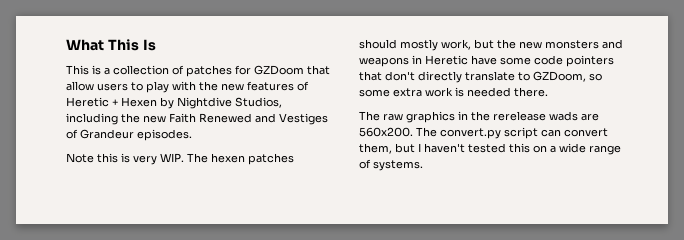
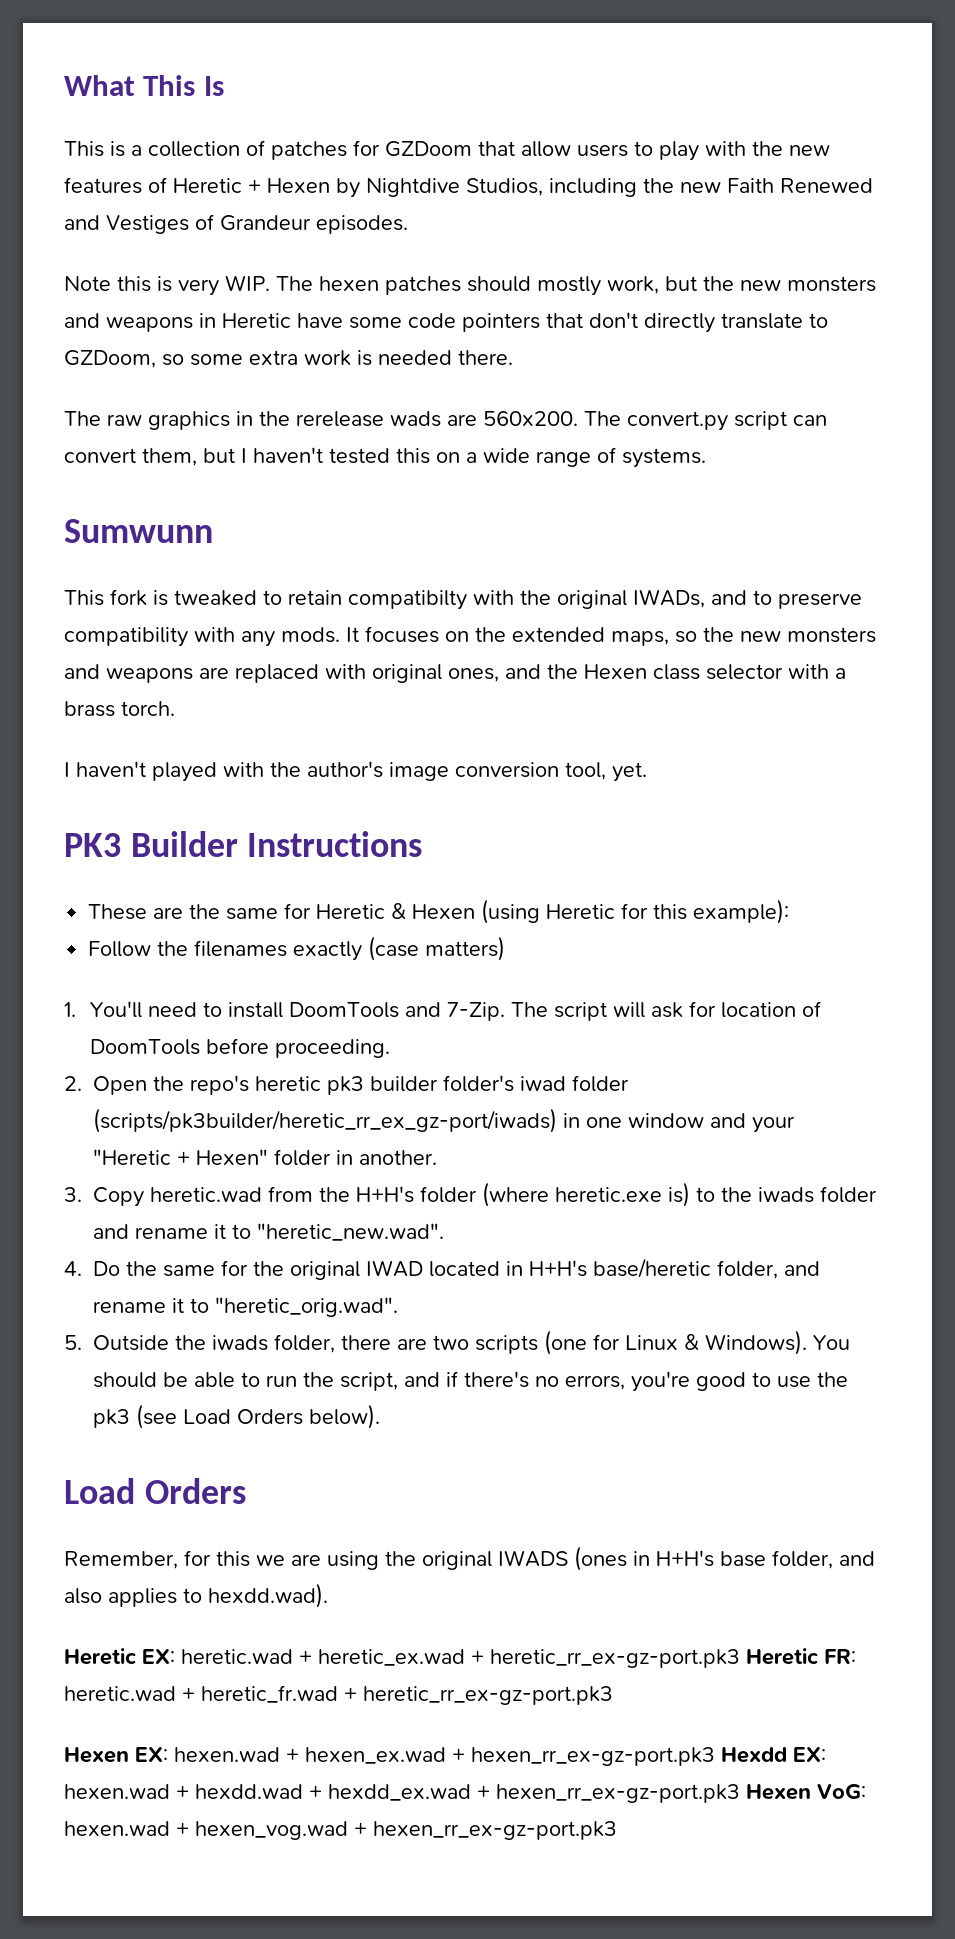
+ Sumwunn
+ This fork is tweaked to retain compatibilty with the original IWADs, and to preserve compatibility with any mods. It focuses on the extended maps, so the new monsters and weapons are replaced with original ones, and the Hexen class selector with a brass torch.
+ I haven't played with the author's image conversion tool, yet.
+ PK3 Builder Instructions
+ These are the same for Heretic & Hexen (using Heretic for this example):
+ Follow the filenames exactly (case matters)
+ 1. You'll need to install DoomTools and 7-Zip. The script will ask for location of DoomTools before proceeding.
+ 2. Open the repo's heretic pk3 builder folder's iwad folder (scripts/pk3builder/heretic_rr_ex_gz-port/iwads) in one window and your "Heretic + Hexen" folder in another.
+ 3. Copy heretic.wad from the H+H's folder (where heretic.exe is) to the iwads folder and rename it to "heretic_new.wad".
+ 4. Do the same for the original IWAD located in H+H's base/heretic folder, and rename it to "heretic_orig.wad".
+ 5. Outside the iwads folder, there are two scripts (one for Linux & Windows). You should be able to run the script, and if there's no errors, you're good to use the pk3 (see Load Orders below).
+ Load Orders
+ Remember, for this we are using the original IWADS (ones in H+H's base folder, and also applies to hexdd.wad).
+ Heretic EX: heretic.wad + heretic_ex.wad + heretic_rr_ex-gz-port.pk3 Heretic FR: heretic.wad + heretic_fr.wad + heretic_rr_ex-gz-port.pk3
+ Hexen EX: hexen.wad + hexen_ex.wad + hexen_rr_ex-gz-port.pk3 Hexdd EX: hexen.wad + hexdd.wad + hexdd_ex.wad + hexen_rr_ex-gz-port.pk3 Hexen VoG: hexen.wad + hexen_vog.wad + hexen_rr_ex-gz-port.pk3

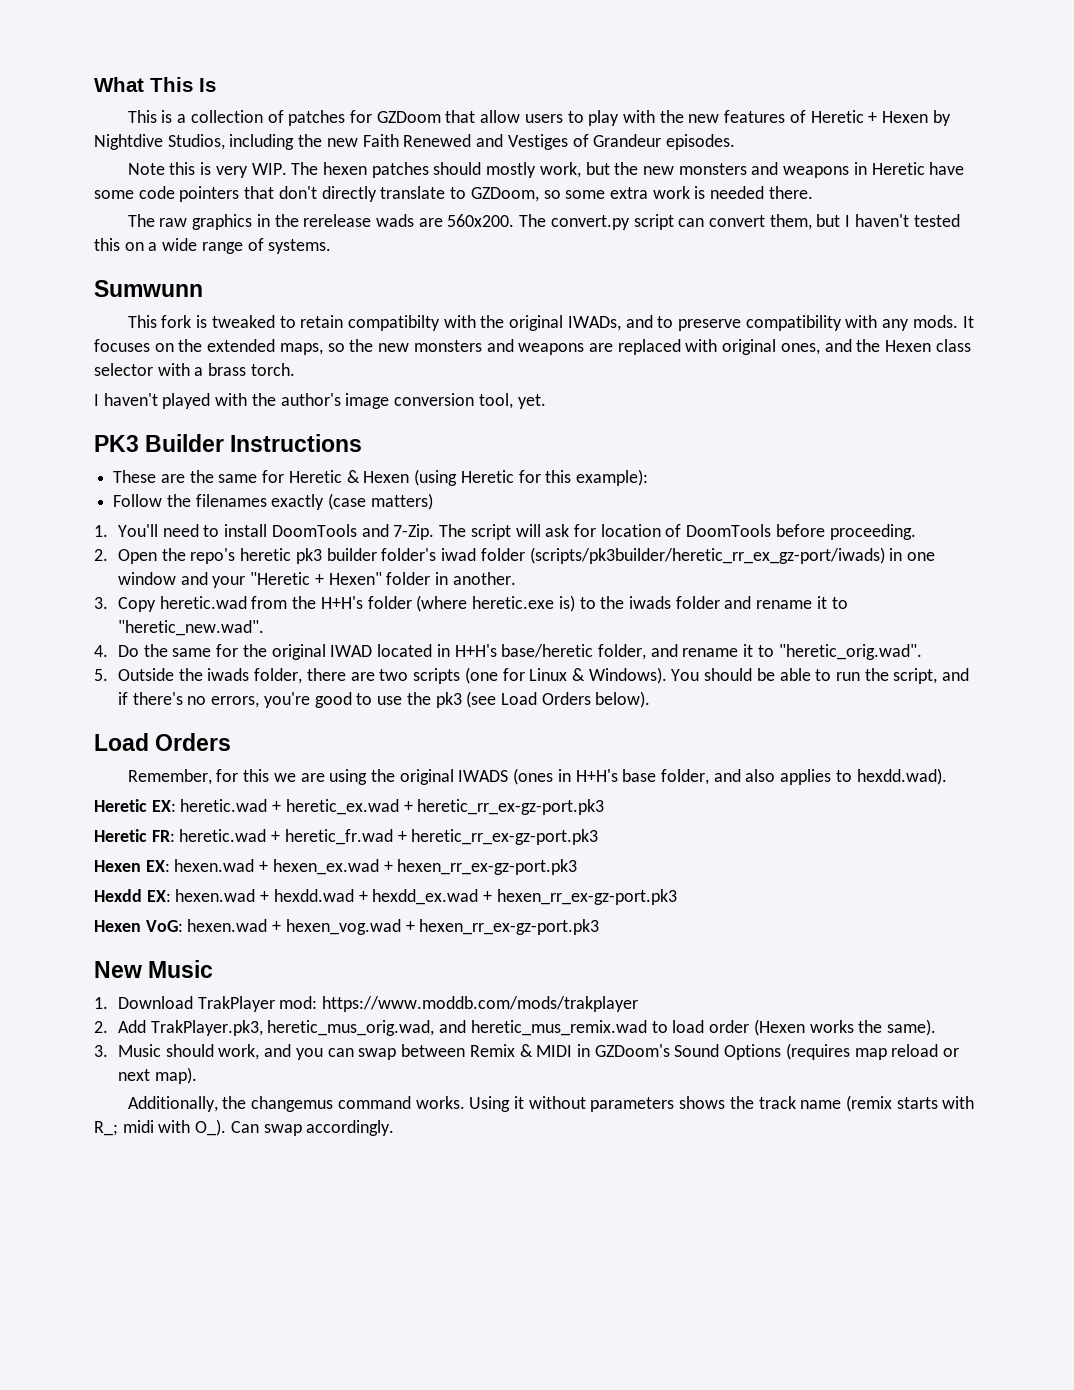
- Heretic EX: heretic.wad + heretic_ex.wad + heretic_rr_ex-gz-port.pk3 Heretic FR: heretic.wad + heretic_fr.wad + heretic_rr_ex-gz-port.pk3
+ Heretic EX: heretic.wad + heretic_ex.wad + heretic_rr_ex-gz-port.pk3
+ Heretic FR: heretic.wad + heretic_fr.wad + heretic_rr_ex-gz-port.pk3
- Hexen EX: hexen.wad + hexen_ex.wad + hexen_rr_ex-gz-port.pk3 Hexdd EX: hexen.wad + hexdd.wad + hexdd_ex.wad + hexen_rr_ex-gz-port.pk3 Hexen VoG: hexen.wad + hexen_vog.wad + hexen_rr_ex-gz-port.pk3
+ Hexen EX: hexen.wad + hexen_ex.wad + hexen_rr_ex-gz-port.pk3
+ Hexdd EX: hexen.wad + hexdd.wad + hexdd_ex.wad + hexen_rr_ex-gz-port.pk3
+ Hexen VoG: hexen.wad + hexen_vog.wad + hexen_rr_ex-gz-port.pk3
+ New Music
+ 1. Download TrakPlayer mod: https://www.moddb.com/mods/trakplayer
+ 2. Add TrakPlayer.pk3, heretic_mus_orig.wad, and heretic_mus_remix.wad to load order (Hexen works the same).
+ 3. Music should work, and you can swap between Remix & MIDI in GZDoom's Sound Options (requires map reload or next map).
+ Additionally, the changemus command works. Using it without parameters shows the track name (remix starts with R_; midi with O_). Can swap accordingly.

